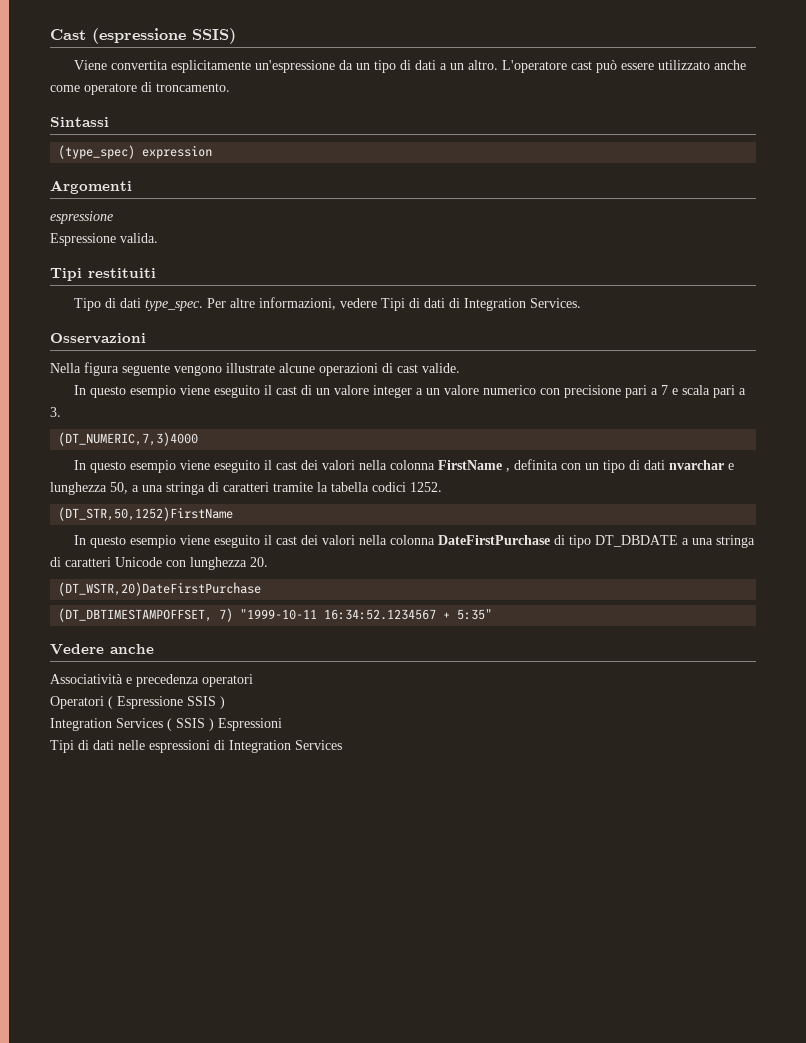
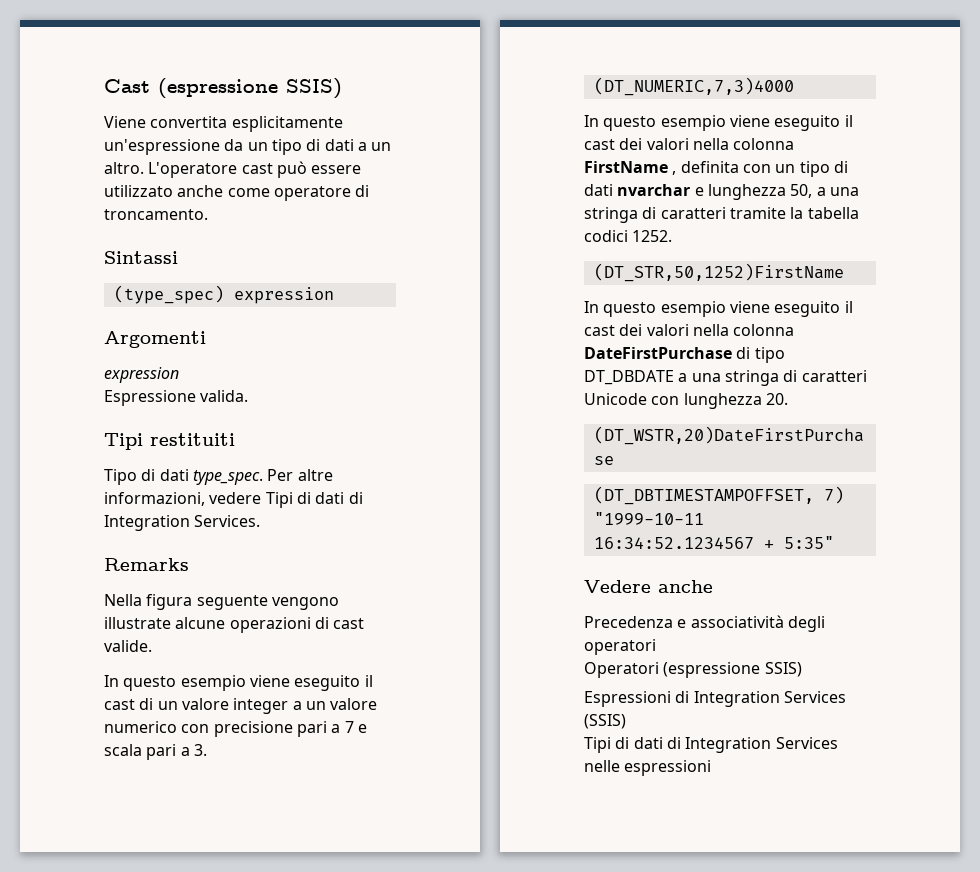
  Argomenti
- espressione
+ expression
- Osservazioni
+ Remarks
- Associatività e precedenza operatori
- Operatori ( Espressione SSIS )
- Integration Services ( SSIS ) Espressioni
- Tipi di dati nelle espressioni di Integration Services
+ Precedenza e associatività degli operatori
+ Operatori (espressione SSIS)
+ Espressioni di Integration Services (SSIS)
+ Tipi di dati di Integration Services nelle espressioni

